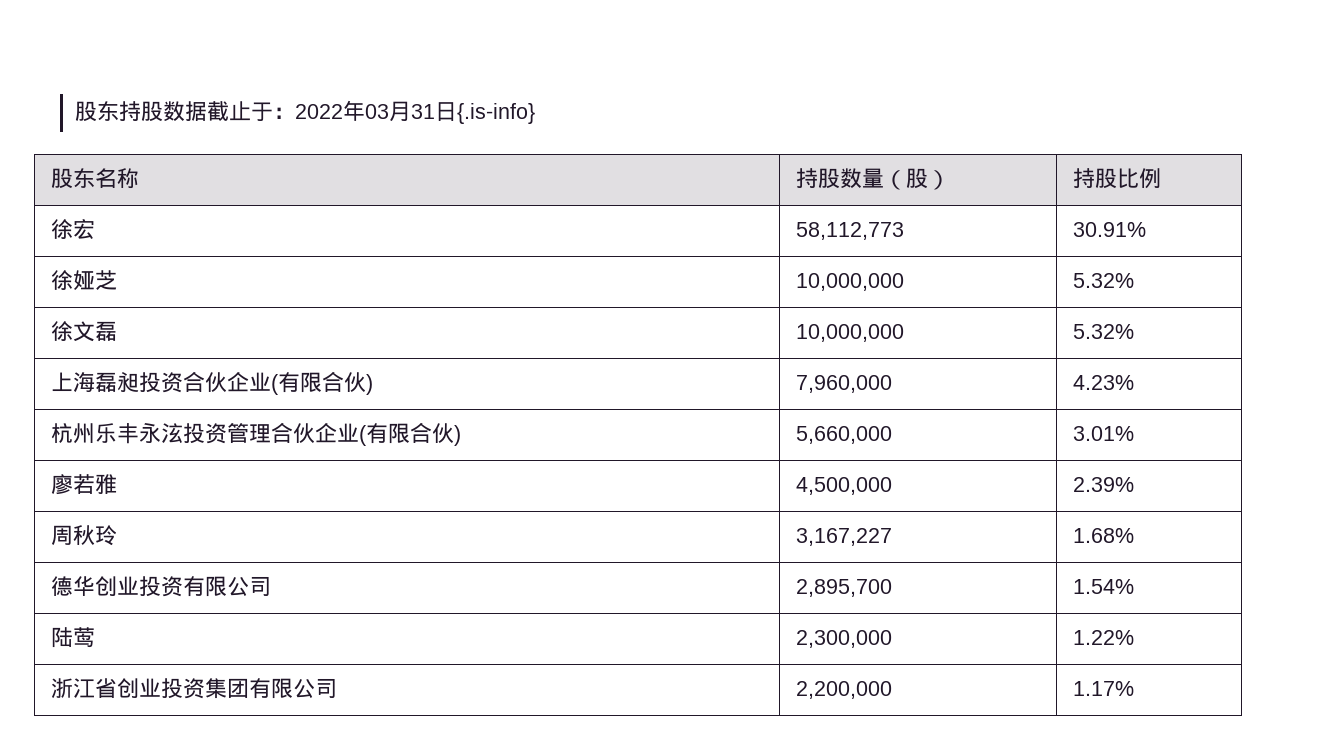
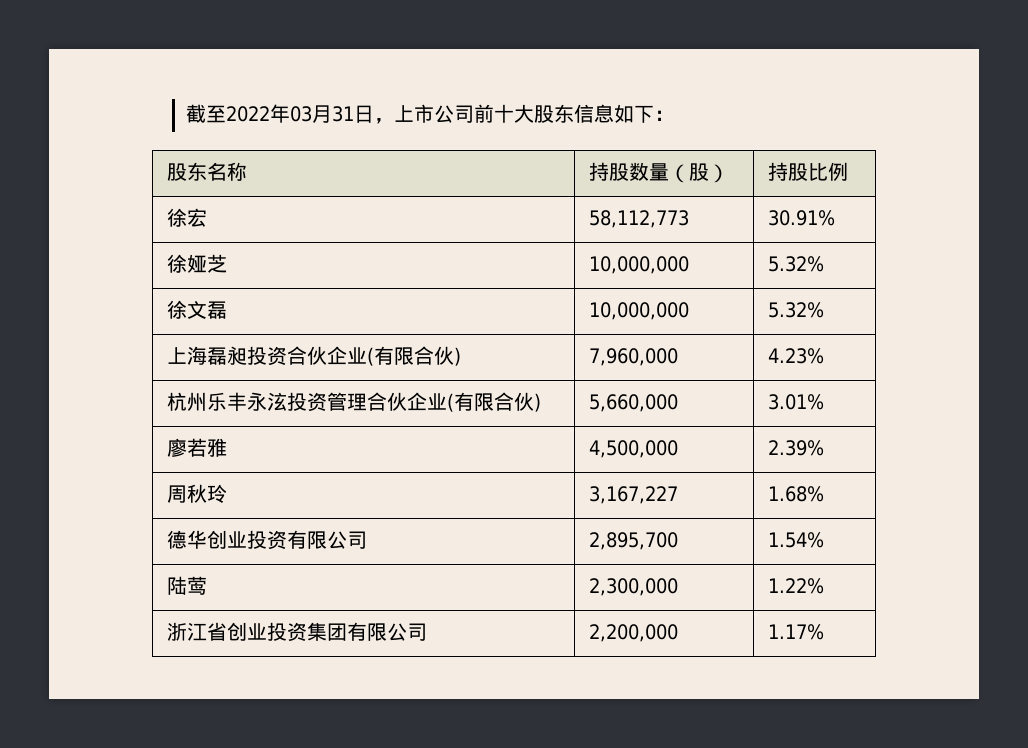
- 股东持股数据截止于：2022年03月31日{.is-info}
+ 截至2022年03月31日，上市公司前十大股东信息如下：

